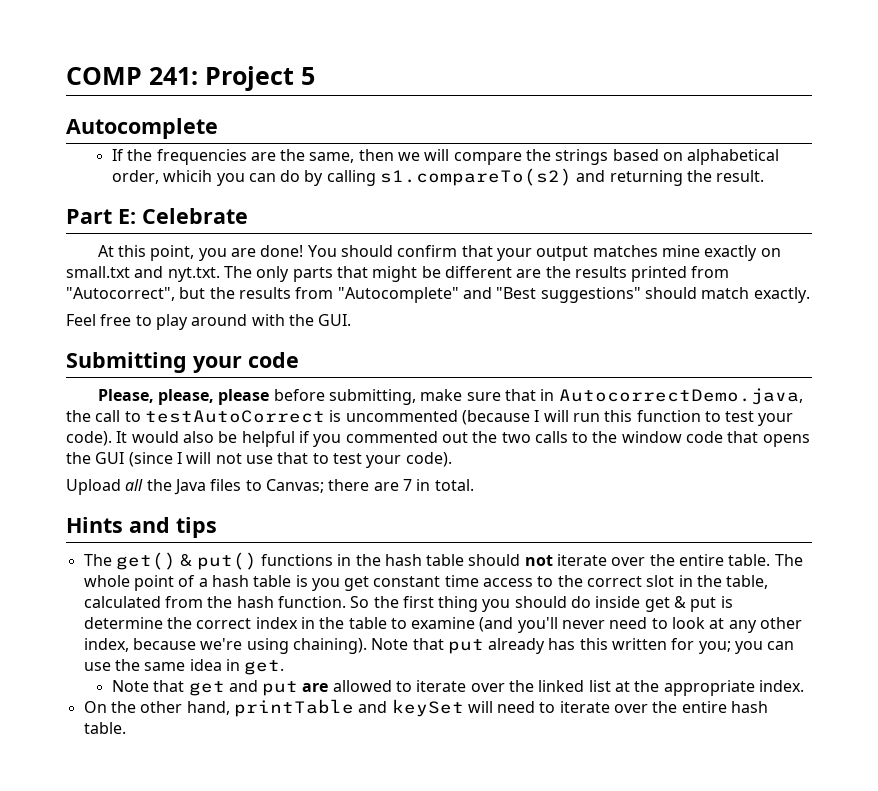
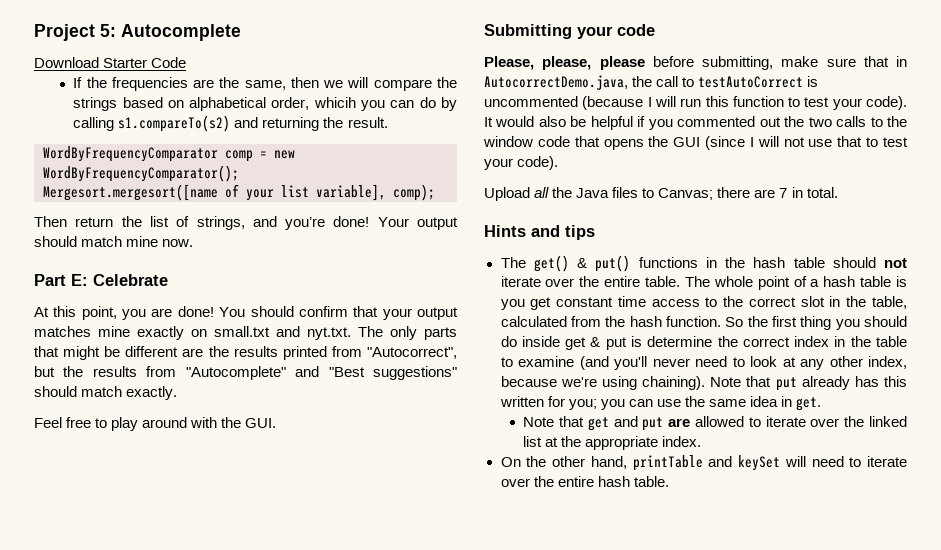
- COMP 241: Project 5
- Autocomplete
+ Project 5: Autocomplete
+ Download Starter Code
+ WordByFrequencyComparator comp = new WordByFrequencyComparator();
+ Mergesort.mergesort([name of your list variable], comp);
+ Then return the list of strings, and you’re done! Your output should match mine now.

